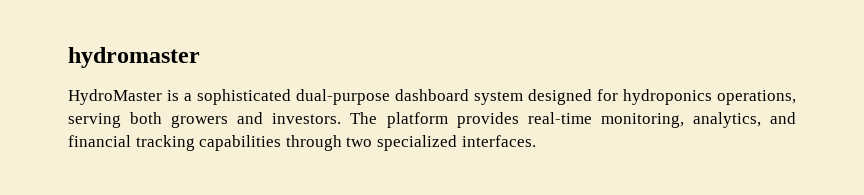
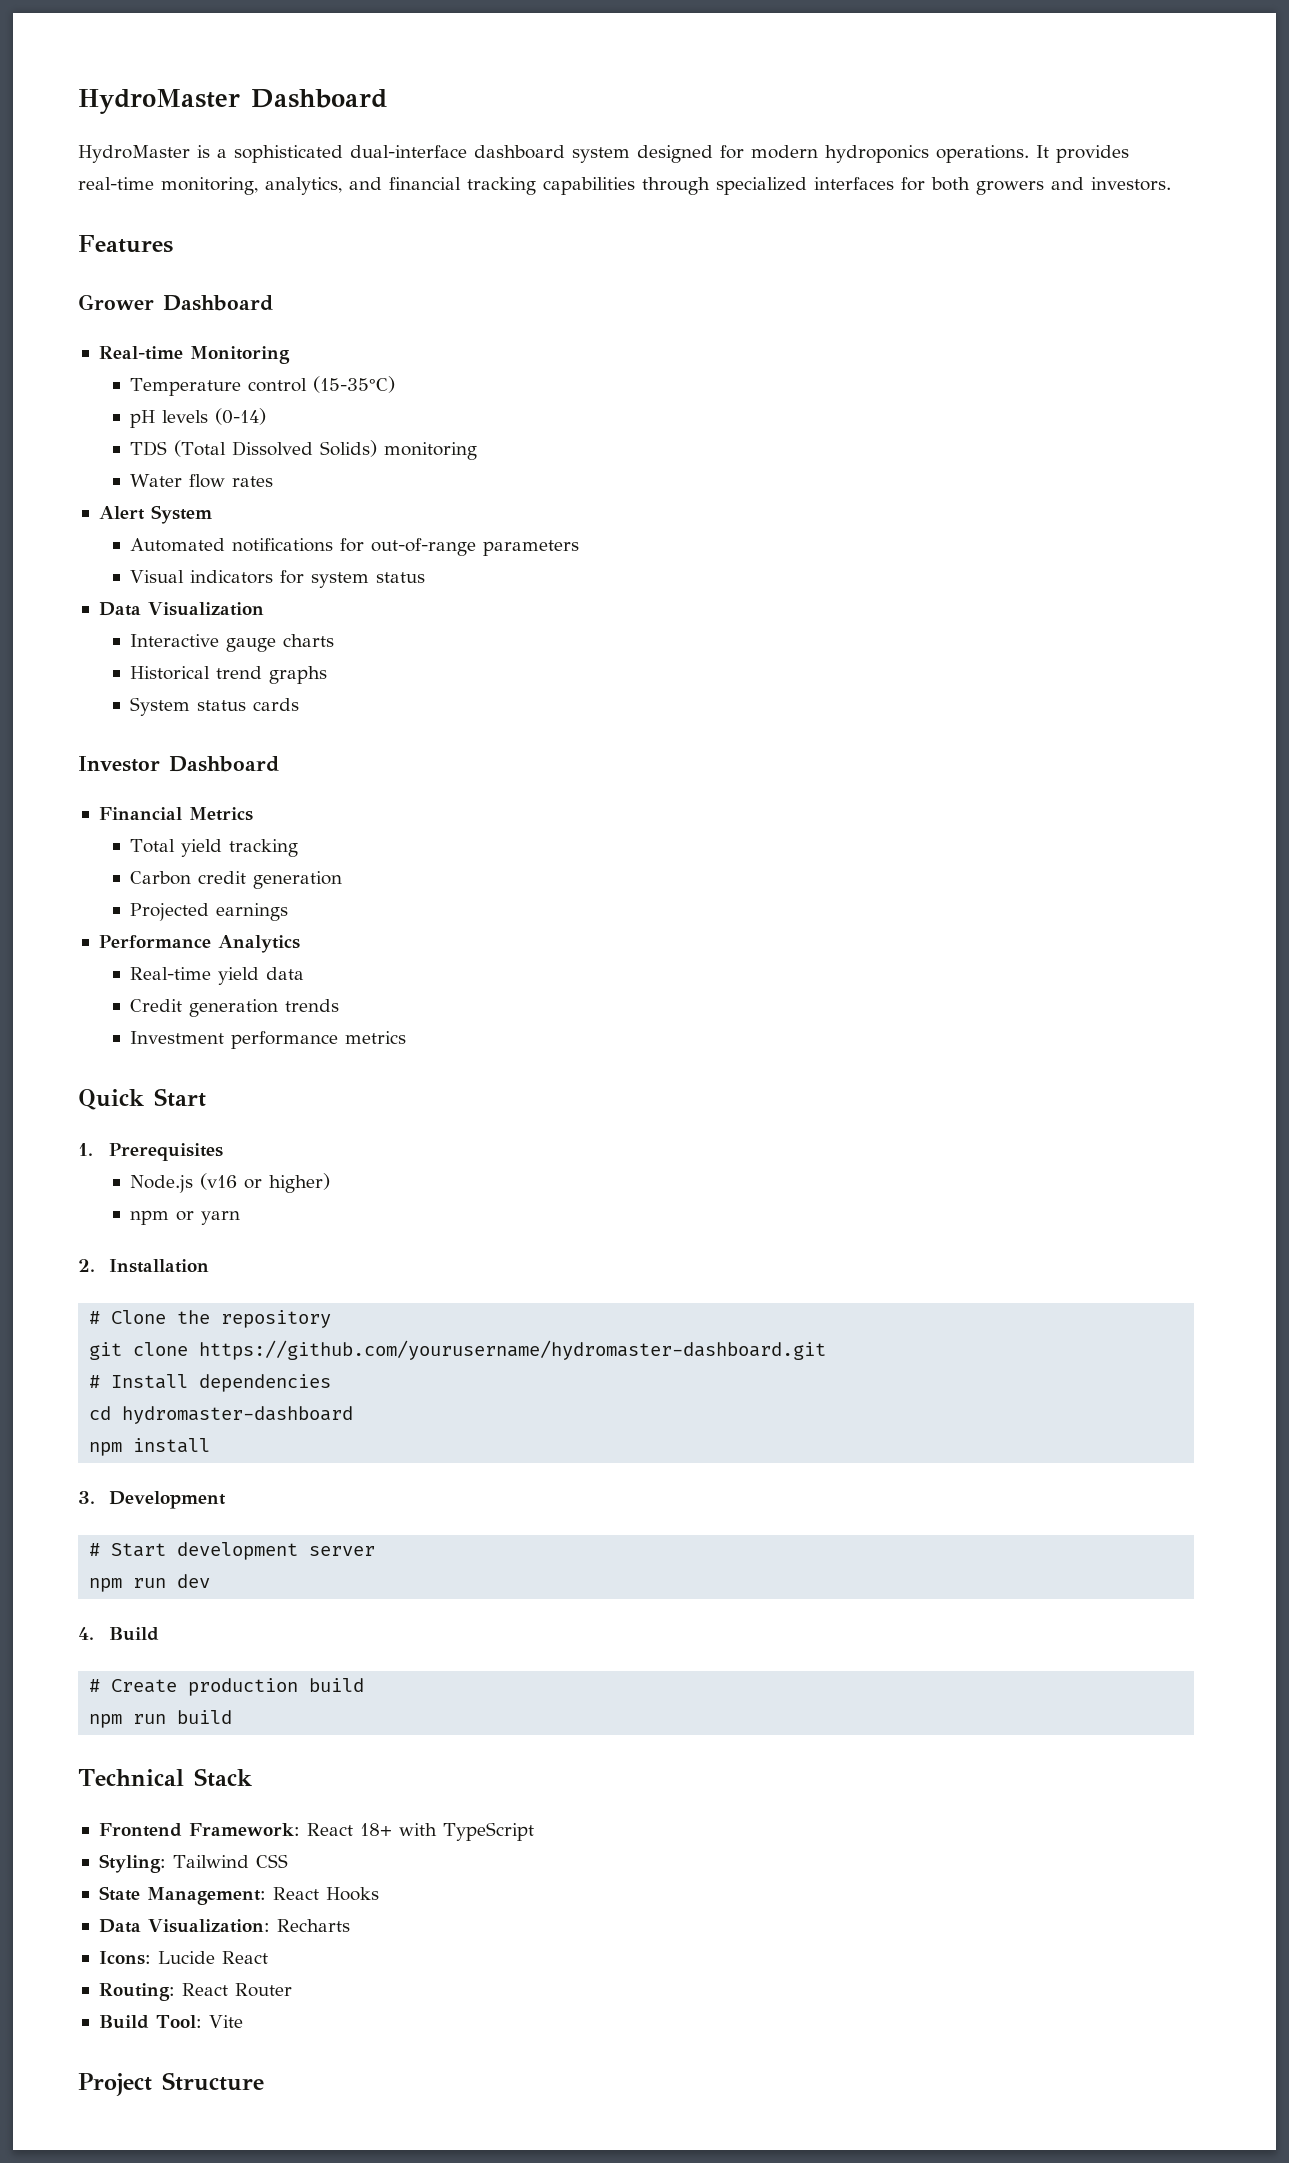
- hydromaster
+ HydroMaster Dashboard
- HydroMaster is a sophisticated dual-purpose dashboard system designed for hydroponics operations, serving both growers and investors. The platform provides real-time monitoring, analytics, and financial tracking capabilities through two specialized interfaces.
+ HydroMaster is a sophisticated dual-interface dashboard system designed for modern hydroponics operations. It provides real-time monitoring, analytics, and financial tracking capabilities through specialized interfaces for both growers and investors.
+ Features
+ Grower Dashboard
+ Real-time Monitoring
+ Temperature control (15-35°C)
+ pH levels (0-14)
+ TDS (Total Dissolved Solids) monitoring
+ Water flow rates
+ Alert System
+ Automated notifications for out-of-range parameters
+ Visual indicators for system status
+ Data Visualization
+ Interactive gauge charts
+ Historical trend graphs
+ System status cards
+ Investor Dashboard
+ Financial Metrics
+ Total yield tracking
+ Carbon credit generation
+ Projected earnings
+ Performance Analytics
+ Real-time yield data
+ Credit generation trends
+ Investment performance metrics
+ Quick Start
+ 1. Prerequisites
+ Node.js (v16 or higher)
+ npm or yarn
+ 2. Installation
+ # Clone the repository
+ git clone https://github.com/yourusername/hydromaster-dashboard.git
+ # Install dependencies
+ cd hydromaster-dashboard
+ npm install
+ 3. Development
+ # Start development server
+ npm run dev
+ 4. Build
+ # Create production build
+ npm run build
+ Technical Stack
+ Frontend Framework: React 18+ with TypeScript
+ Styling: Tailwind CSS
+ State Management: React Hooks
+ Data Visualization: Recharts
+ Icons: Lucide React
+ Routing: React Router
+ Build Tool: Vite
+ Project Structure

